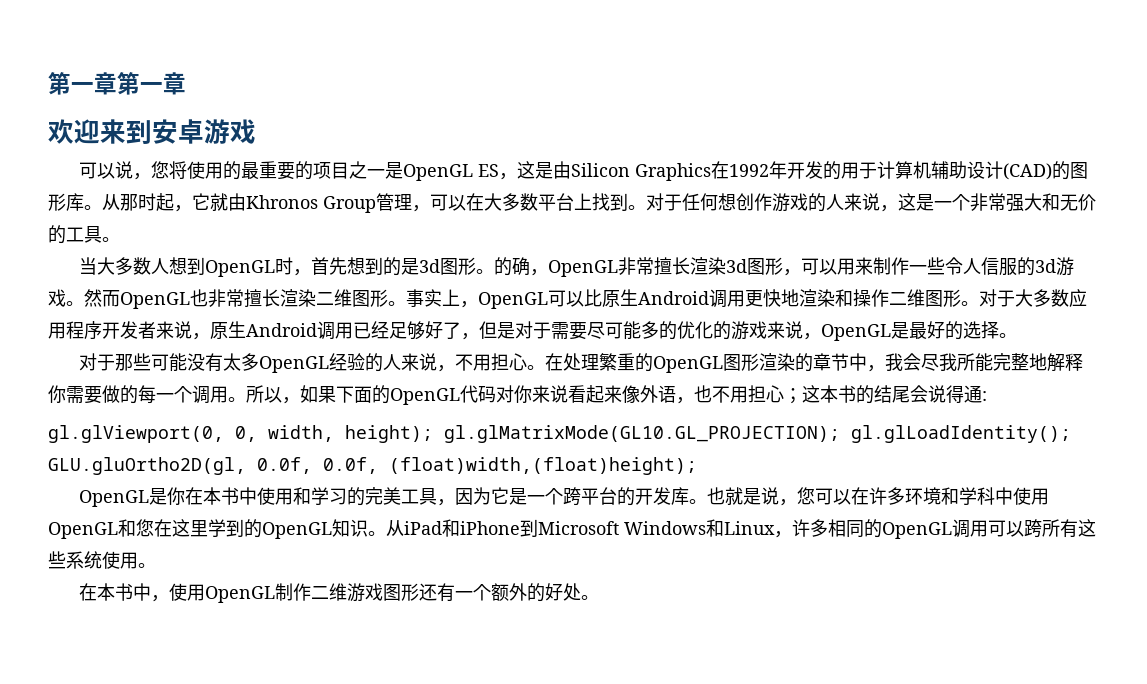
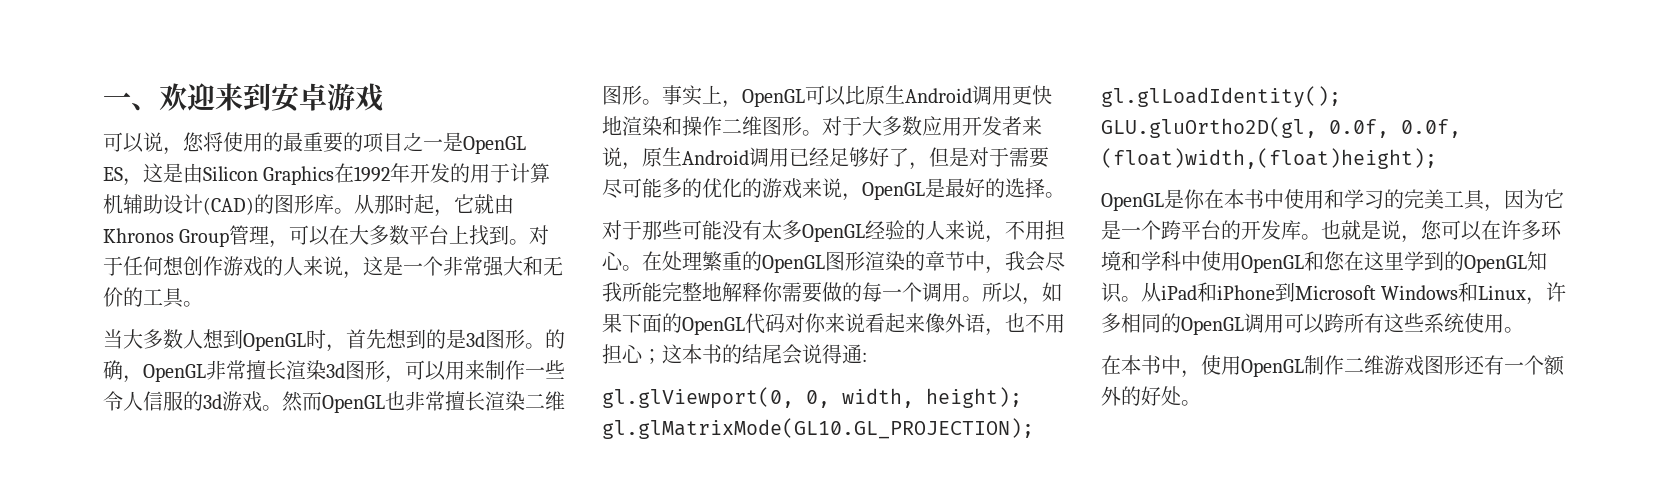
- 第一章第一章
- 欢迎来到安卓游戏
+ 一、欢迎来到安卓游戏
- 对于大多数应用程序开发者来说，原生Android调用已经足够好了，但是对于需要尽可能多的优化的游戏来说，OpenGL是最好的选择。
+ 对于大多数应用开发者来说，原生Android调用已经足够好了，但是对于需要尽可能多的优化的游戏来说，OpenGL是最好的选择。

